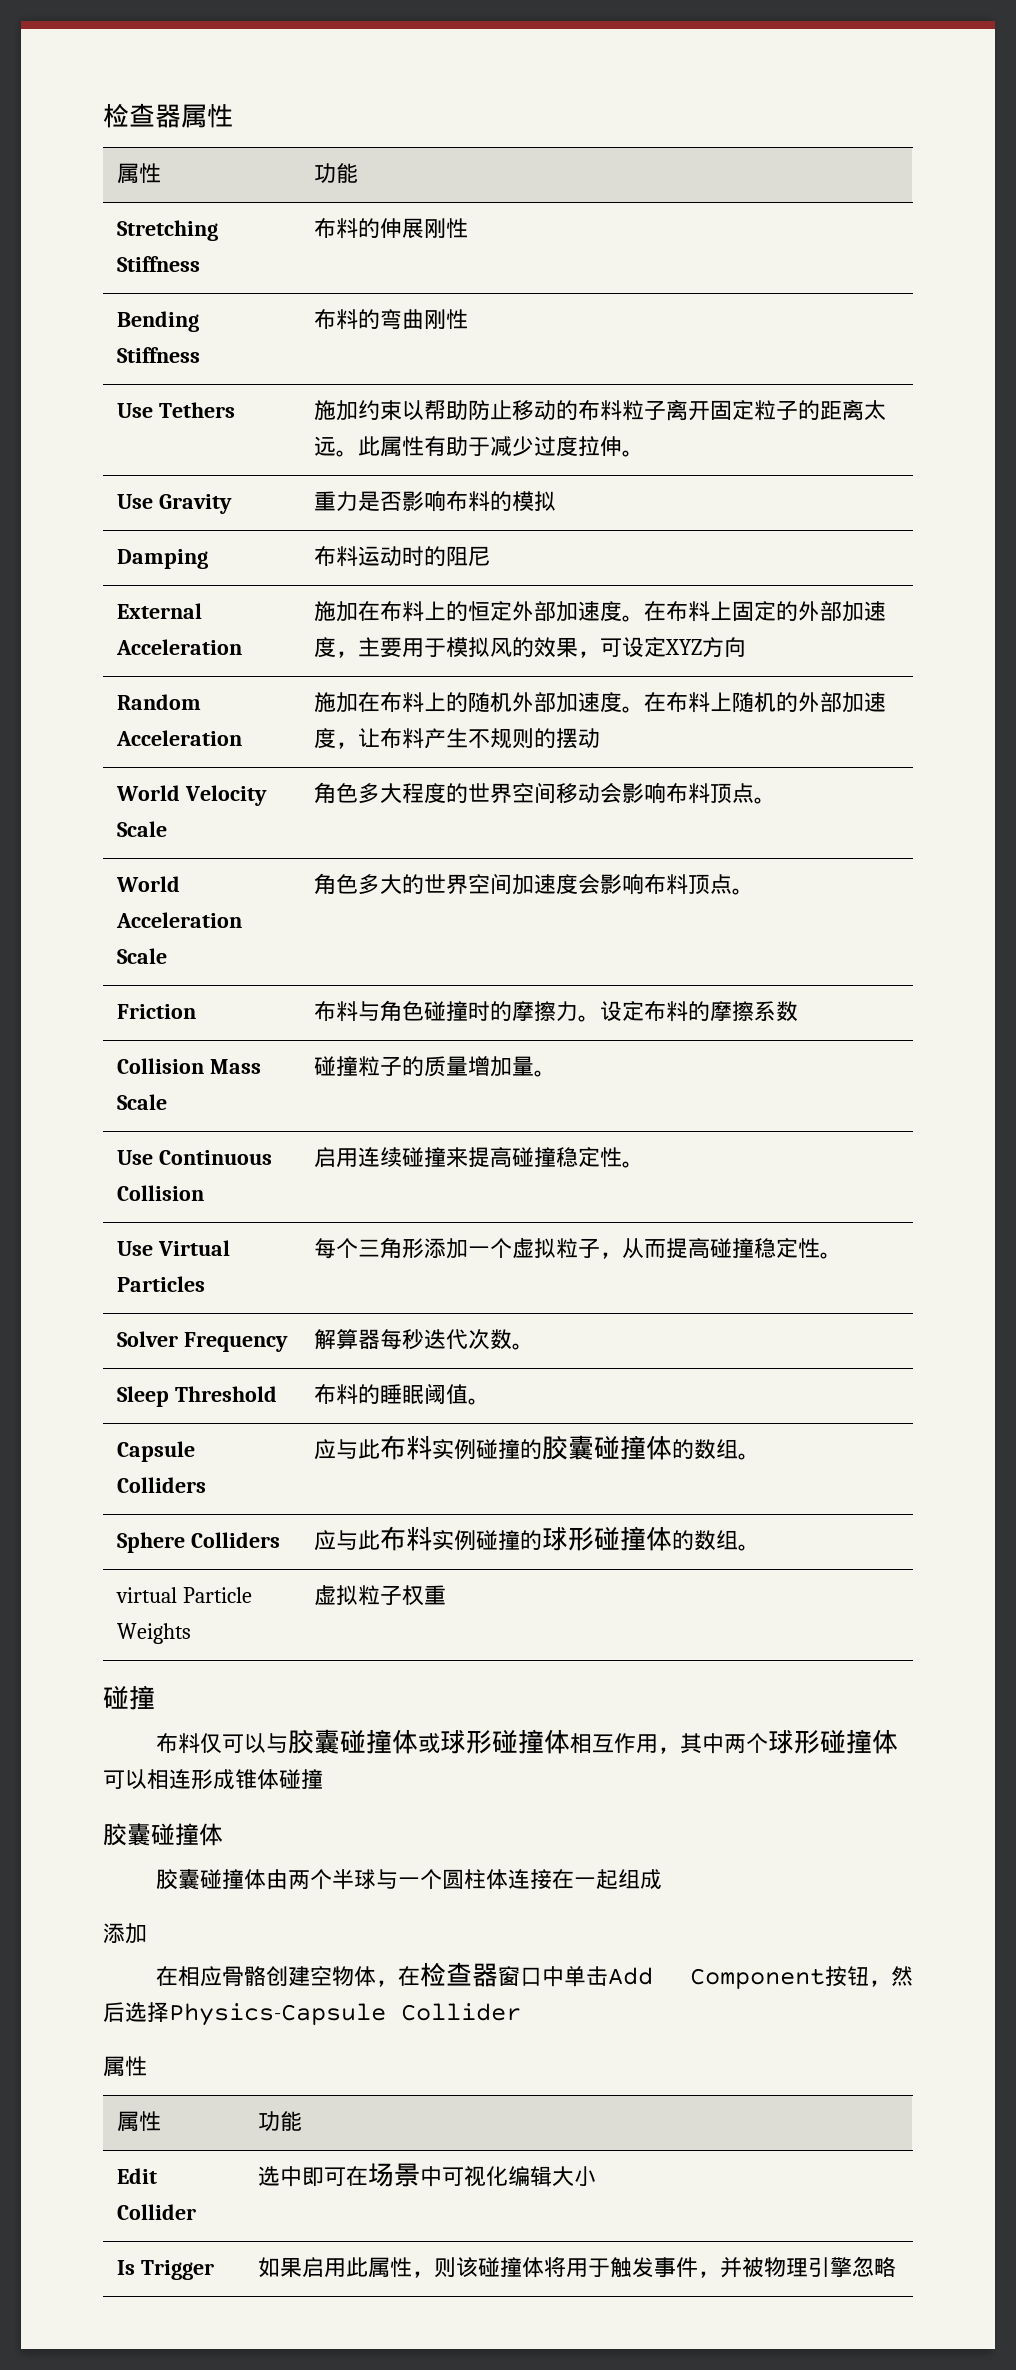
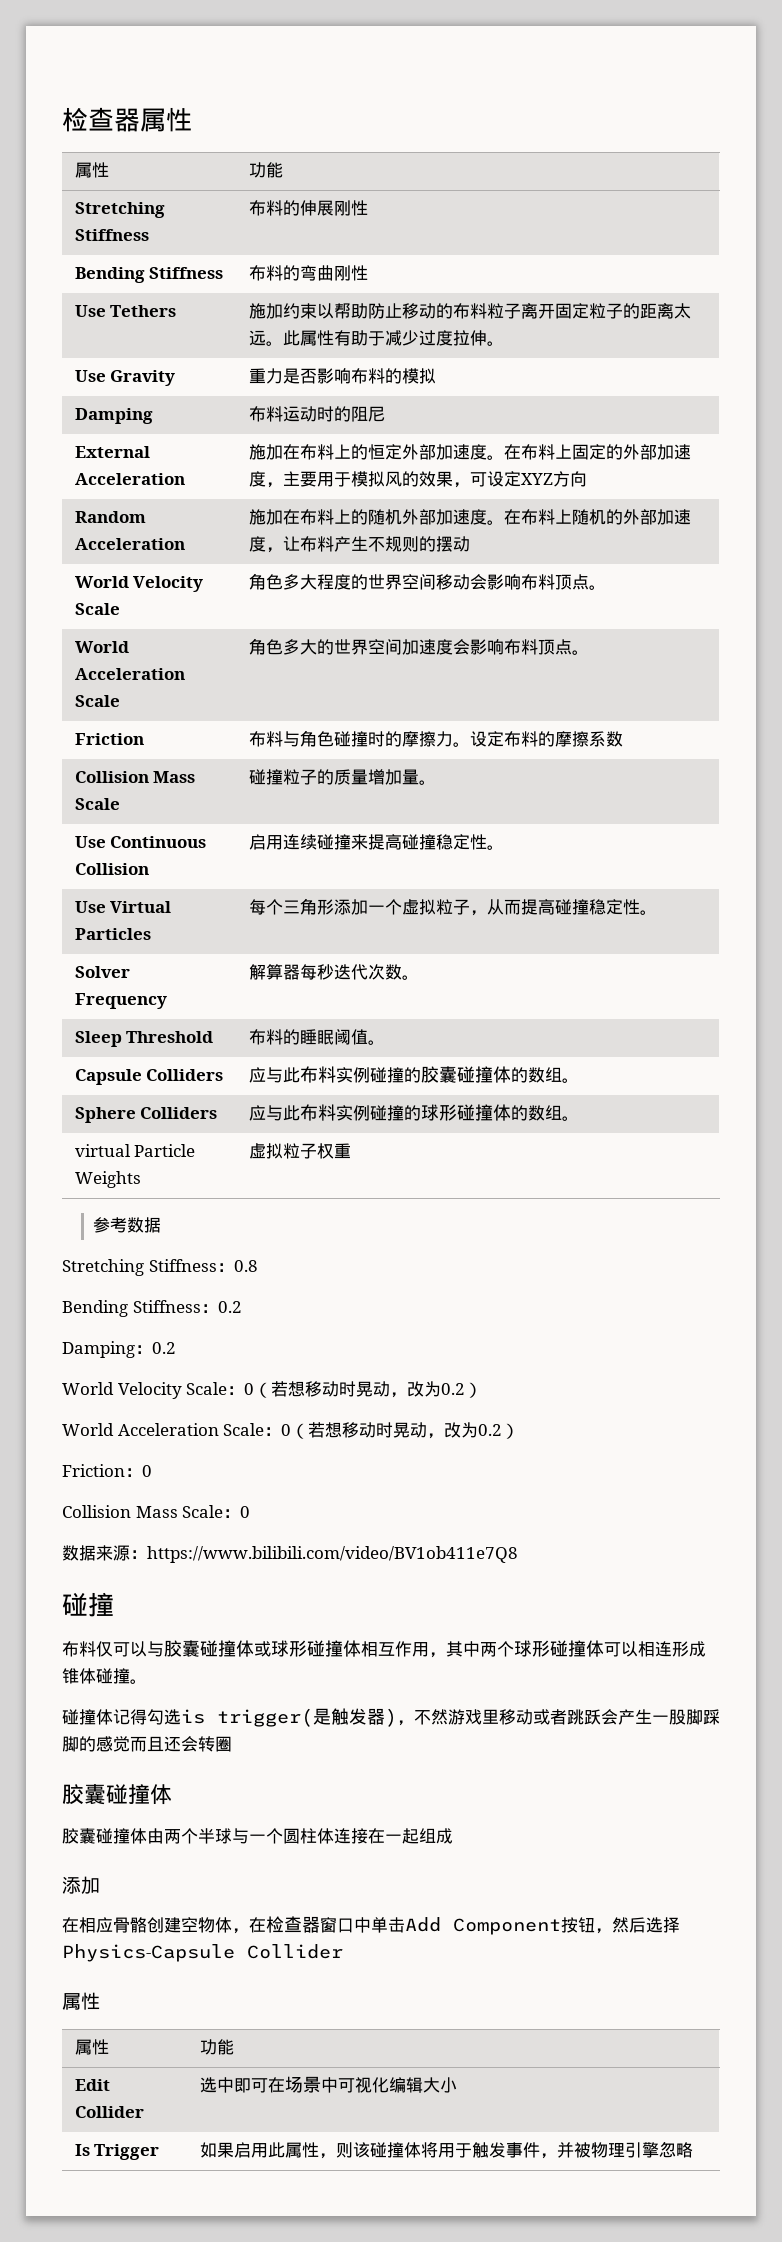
+ 参考数据
+ Stretching Stiffness：0.8
+ Bending Stiffness：0.2
+ Damping：0.2
+ World Velocity Scale：0（若想移动时晃动，改为0.2）
+ World Acceleration Scale：0（若想移动时晃动，改为0.2）
+ Friction：0
+ Collision Mass Scale：0
+ 数据来源：https://www.bilibili.com/video/BV1ob411e7Q8
- 布料仅可以与胶囊碰撞体或球形碰撞体相互作用，其中两个球形碰撞体可以相连形成锥体碰撞
+ 布料仅可以与胶囊碰撞体或球形碰撞体相互作用，其中两个球形碰撞体可以相连形成锥体碰撞。
+ 碰撞体记得勾选is trigger(是触发器)，不然游戏里移动或者跳跃会产生一股脚踩脚的感觉而且还会转圈

